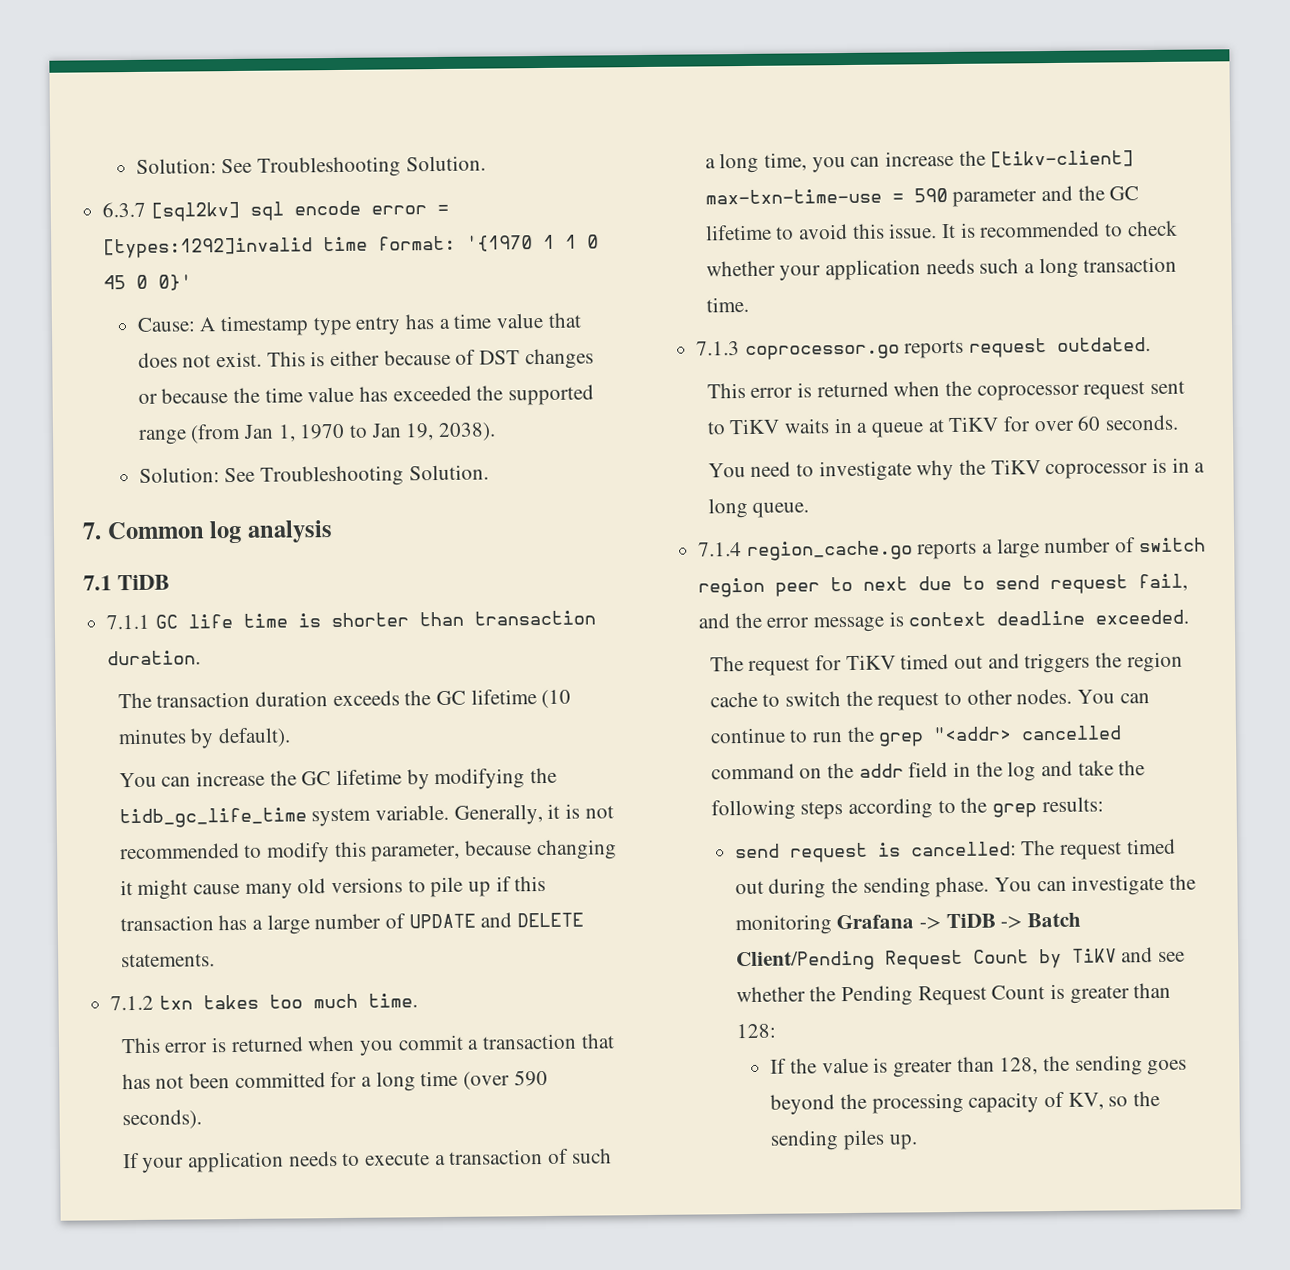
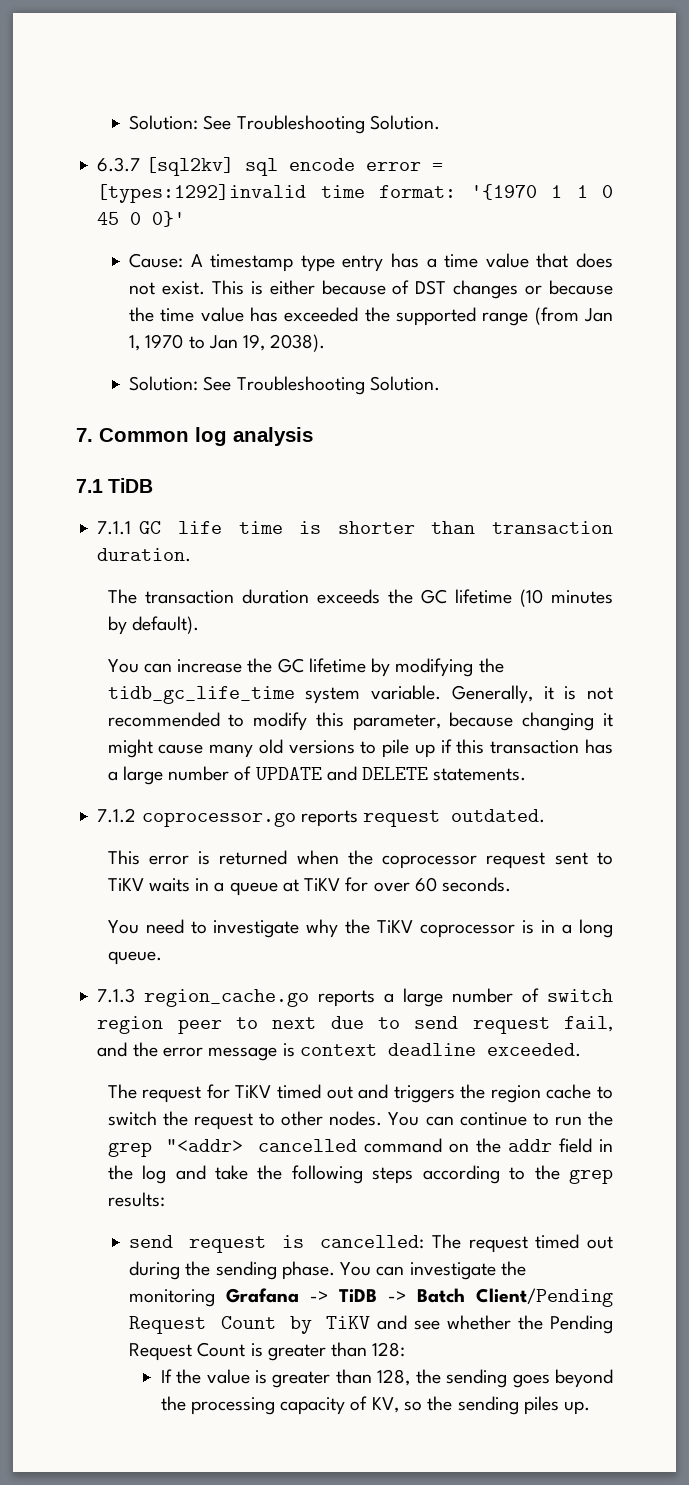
- 7.1.2 txn takes too much time.
- This error is returned when you commit a transaction that has not been committed for a long time (over 590 seconds).
- If your application needs to execute a transaction of such a long time, you can increase the [tikv-client] max-txn-time-use = 590 parameter and the GC lifetime to avoid this issue. It is recommended to check whether your application needs such a long transaction time.
- 7.1.3 coprocessor.go reports request outdated.
+ 7.1.2 coprocessor.go reports request outdated.
- 7.1.4 region_cache.go reports a large number of switch region peer to next due to send request fail, and the error message is context deadline exceeded.
+ 7.1.3 region_cache.go reports a large number of switch region peer to next due to send request fail, and the error message is context deadline exceeded.

